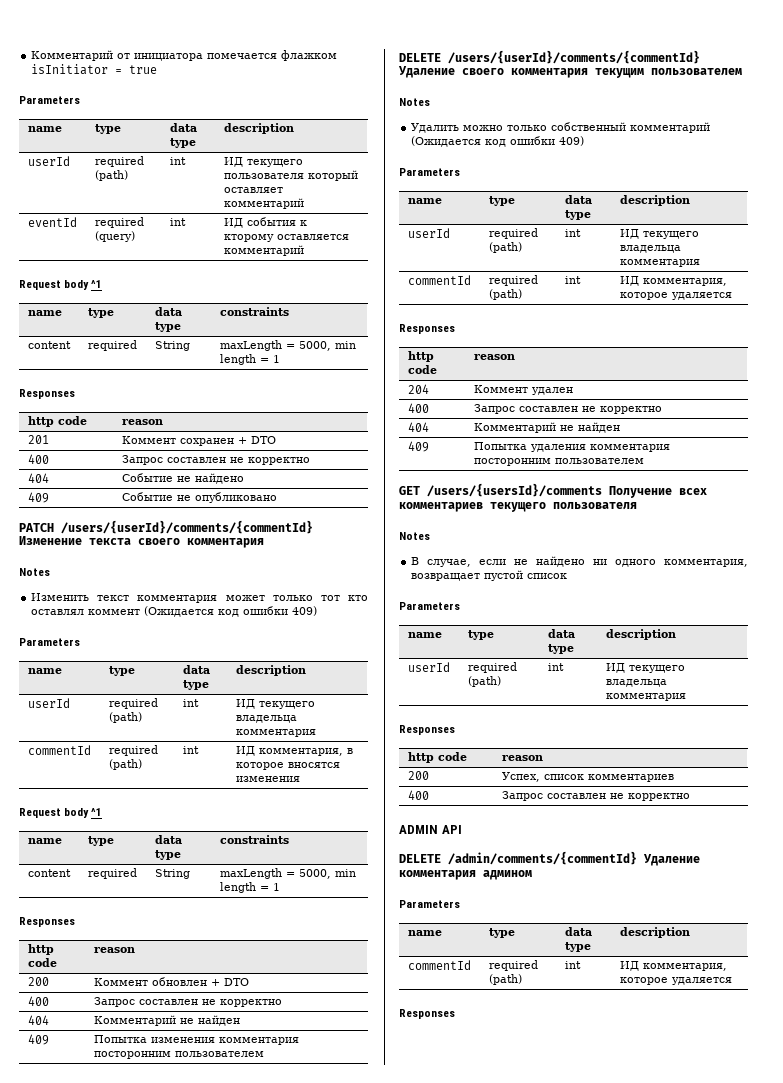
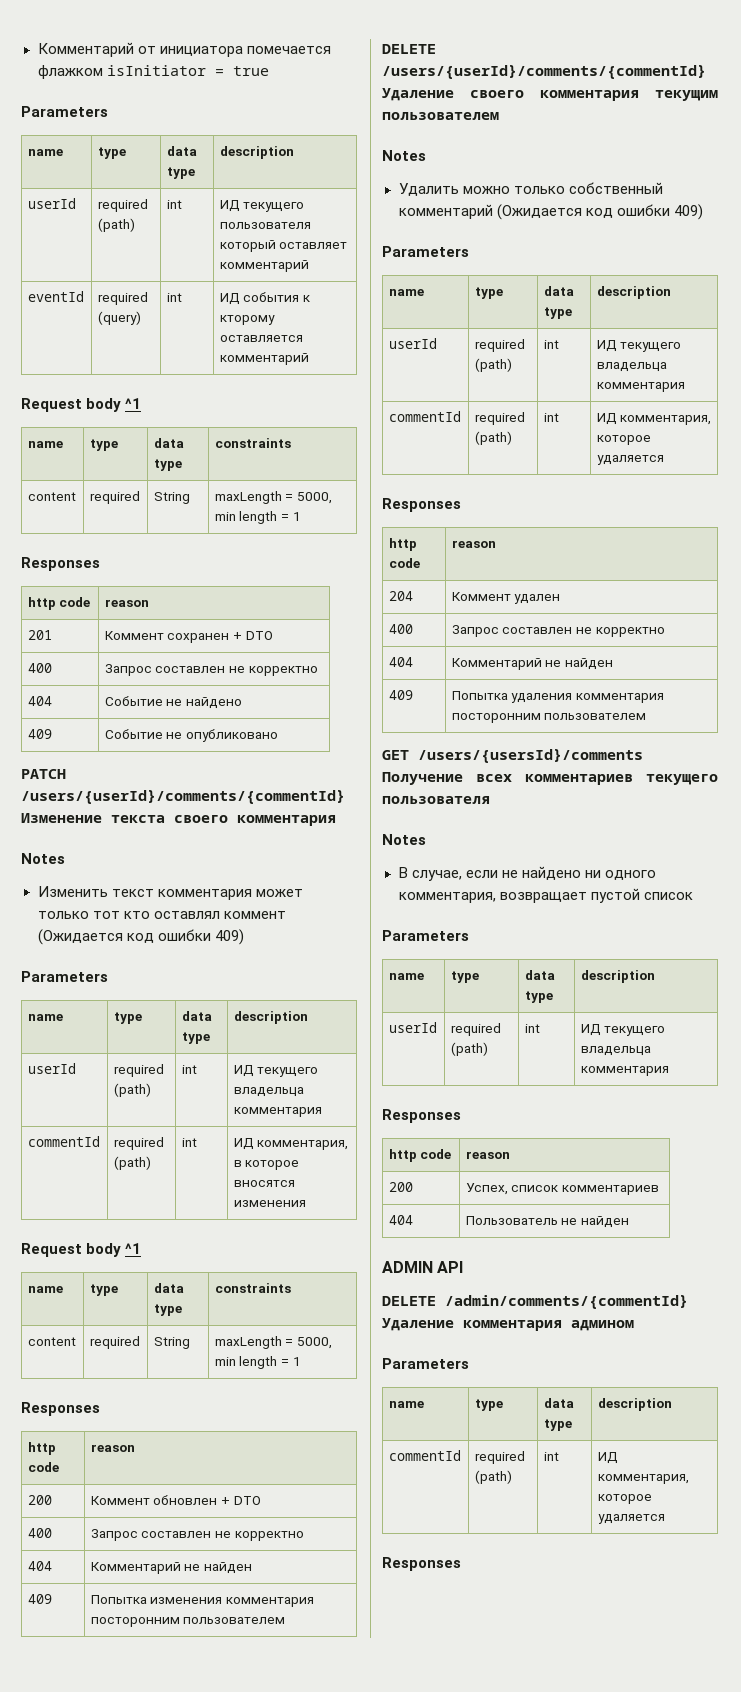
  200 | Успех, список комментариев
- 400 | Запрос составлен не корректно
+ 404 | Пользователь не найден

